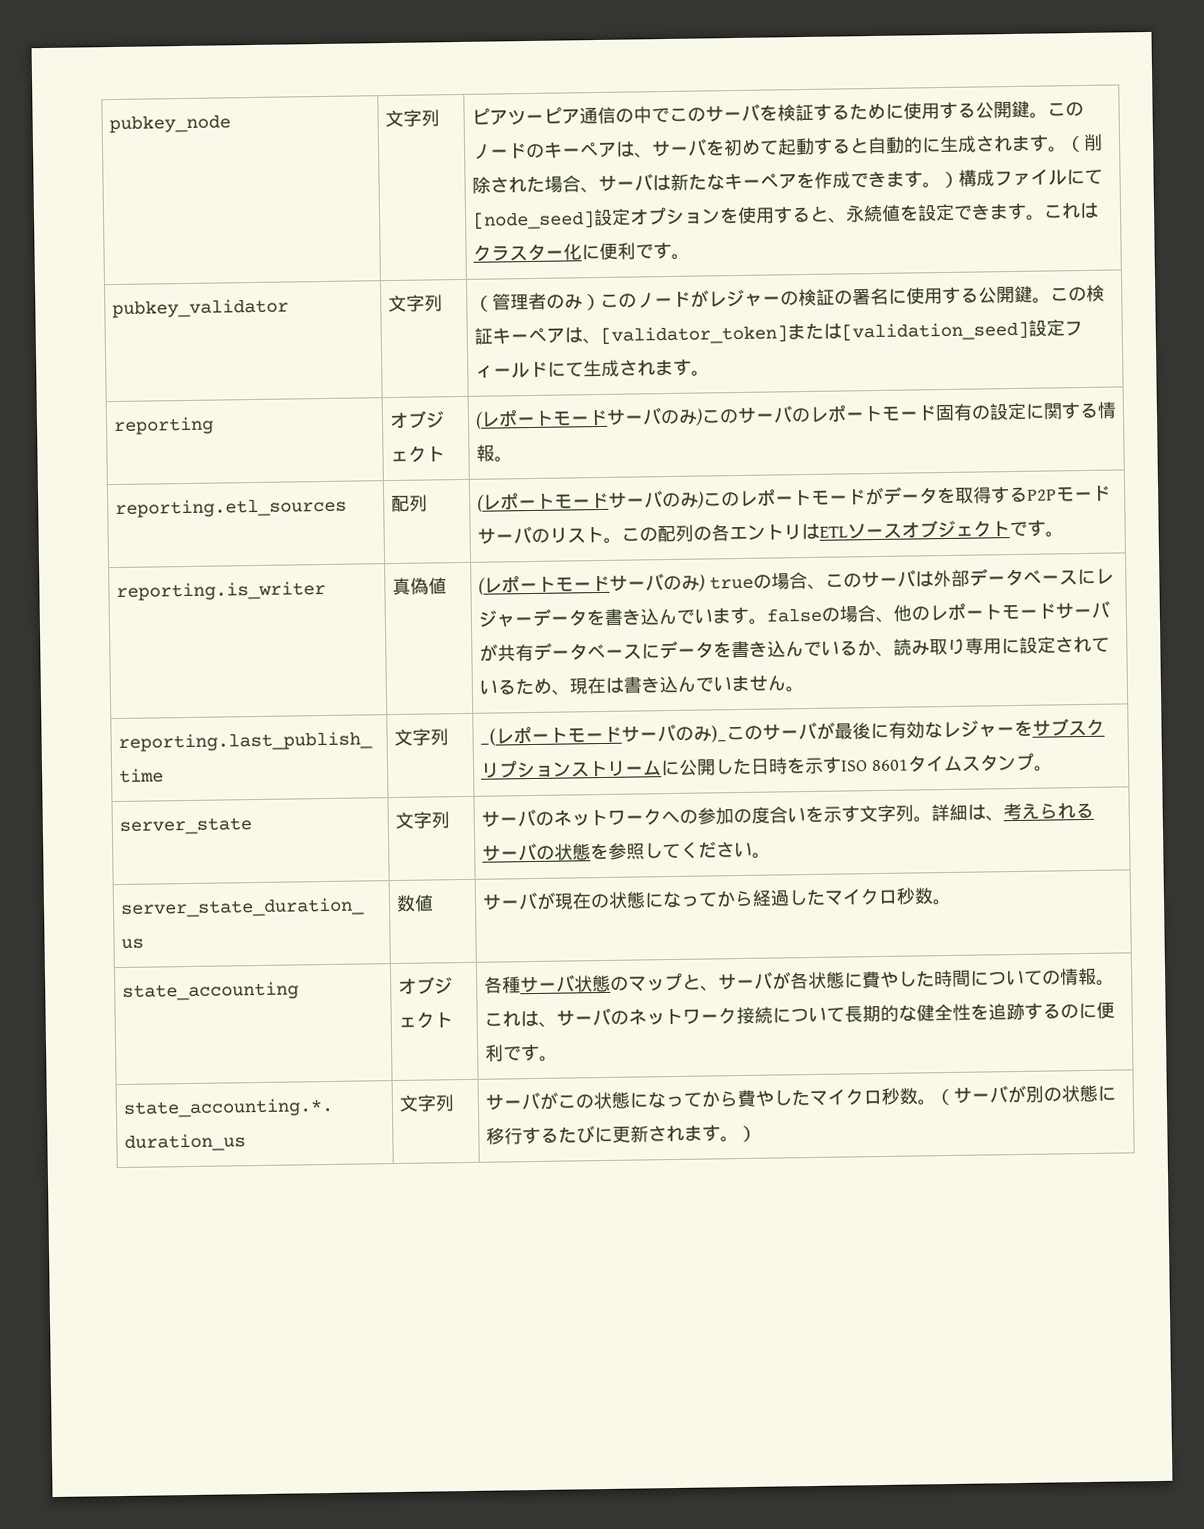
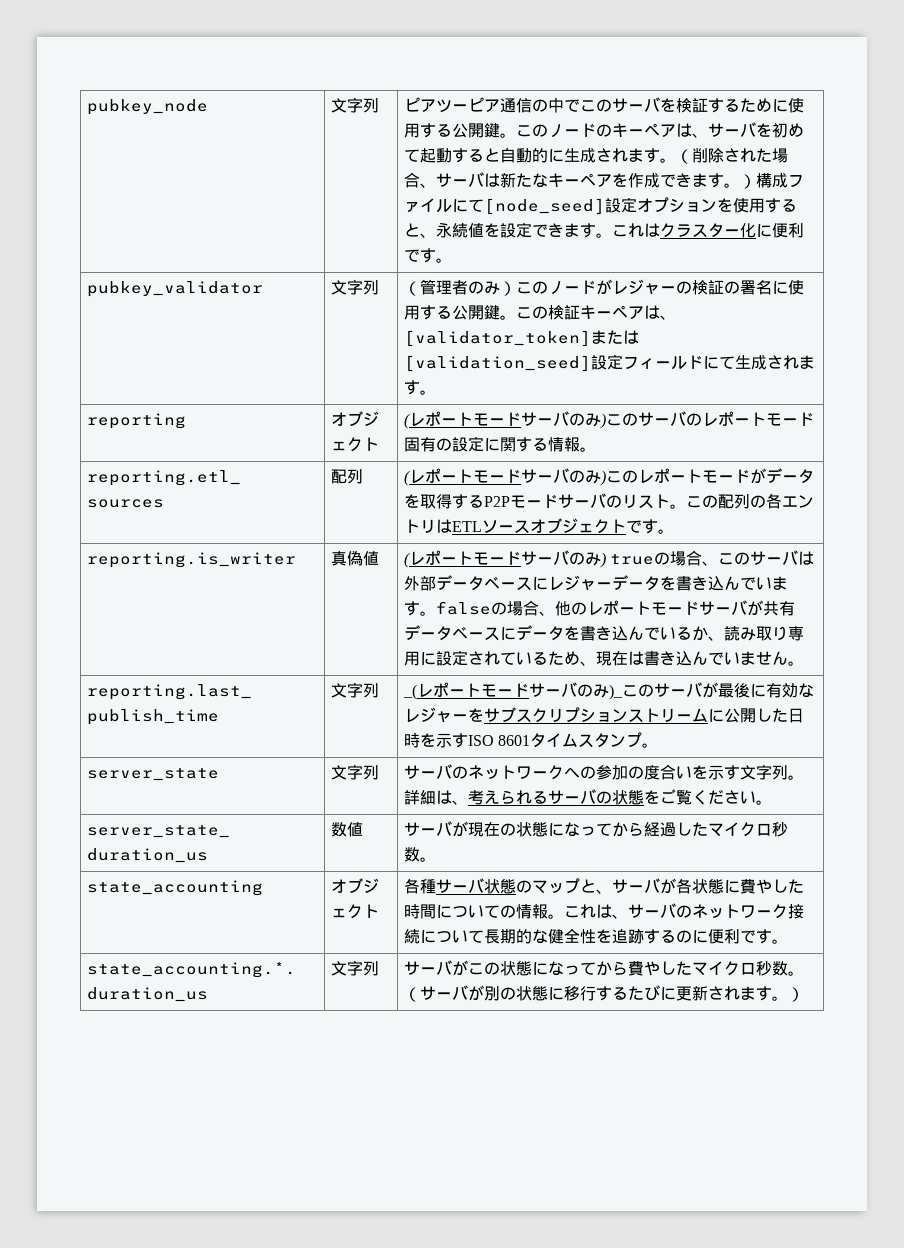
- server_state | 文字列 | サーバのネットワークへの参加の度合いを示す文字列。詳細は、考えられるサーバの状態を参照してください。
+ server_state | 文字列 | サーバのネットワークへの参加の度合いを示す文字列。詳細は、考えられるサーバの状態をご覧ください。

